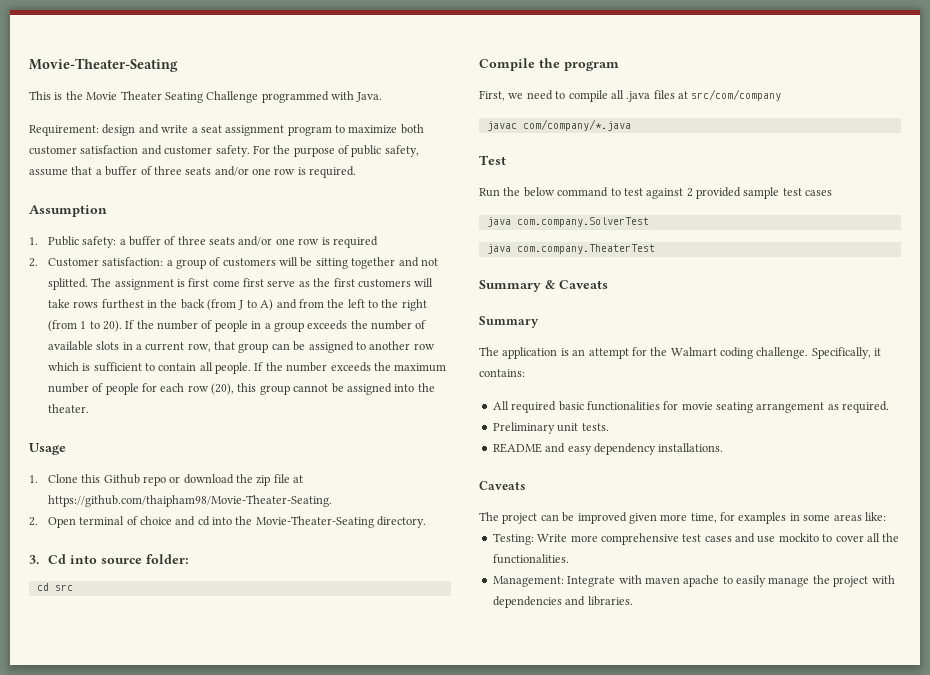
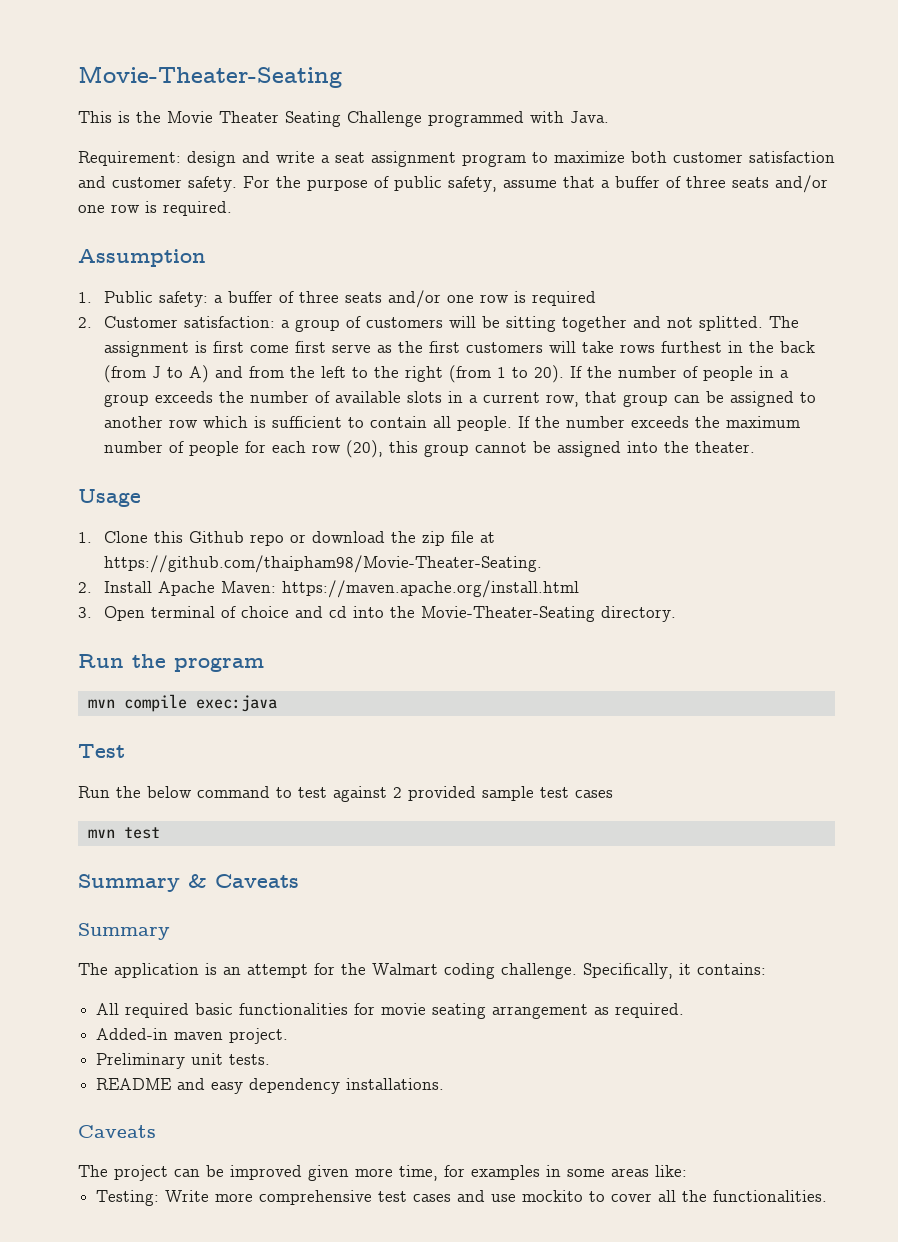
- 2. Open terminal of choice and cd into the Movie-Theater-Seating directory.
+ 2. Install Apache Maven: https://maven.apache.org/install.html
+ 3. Open terminal of choice and cd into the Movie-Theater-Seating directory.
- 3. Cd into source folder:
- cd src
- Compile the program
- First, we need to compile all .java files at src/com/company
- javac com/company/*.java
+ Run the program
+ mvn compile exec:java
- java com.company.SolverTest
- java com.company.TheaterTest
+ mvn test
+ Added-in maven project.
- Management: Integrate with maven apache to easily manage the project with dependencies and libraries.

